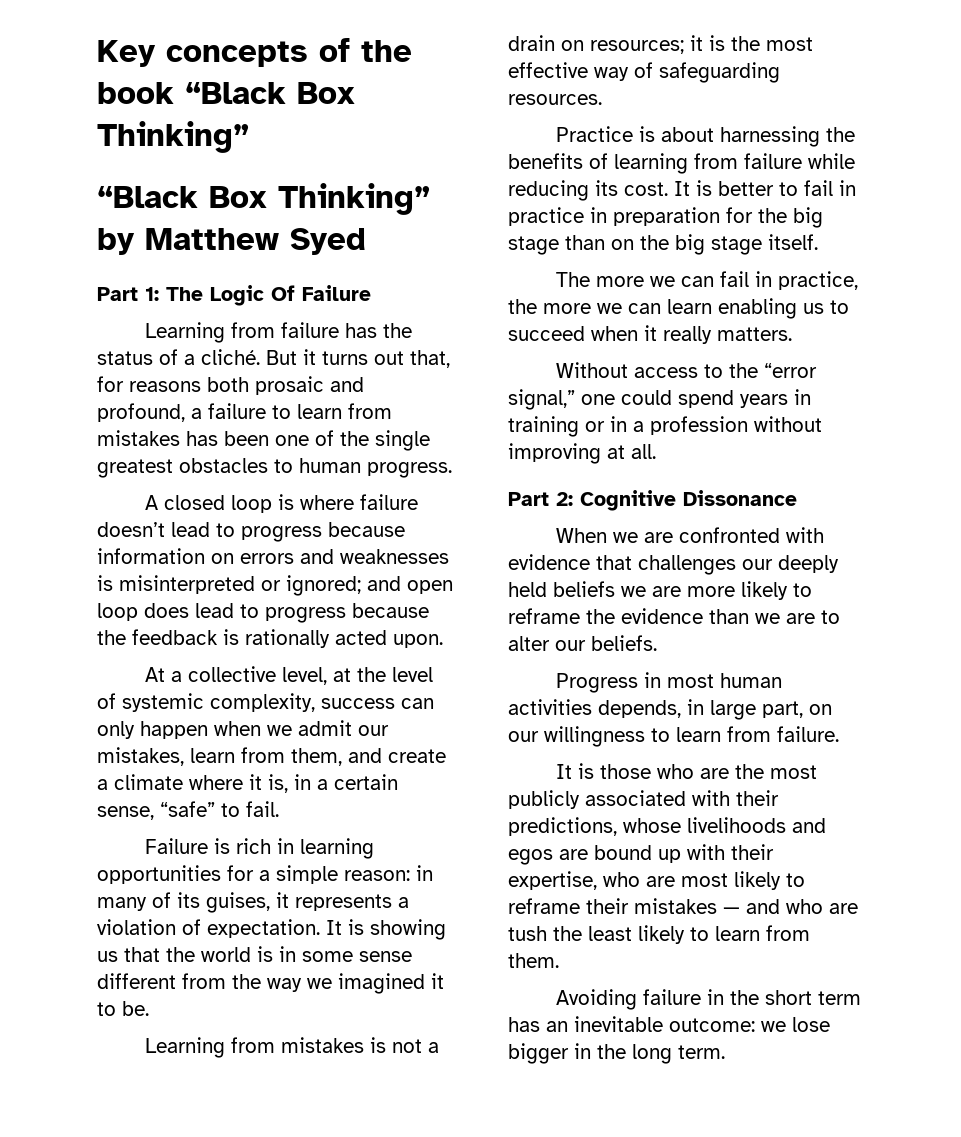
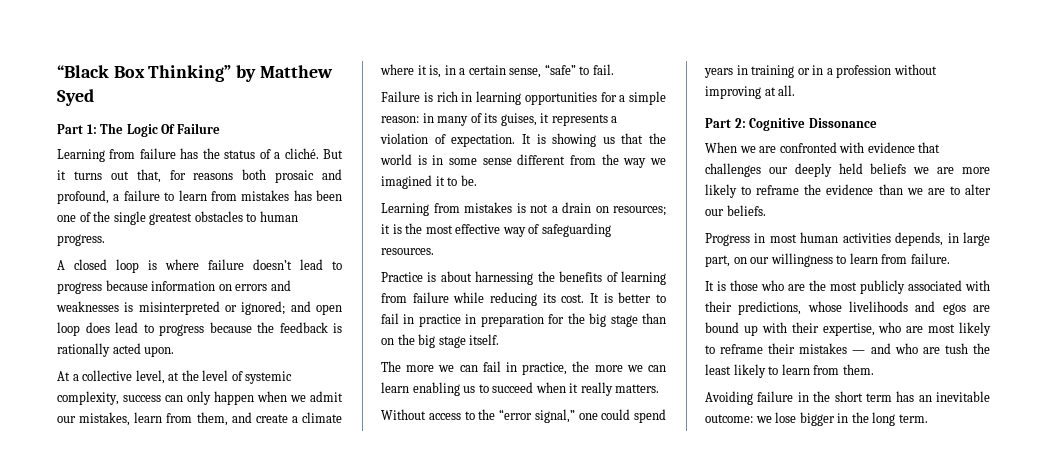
- Key concepts of the book “Black Box Thinking”

